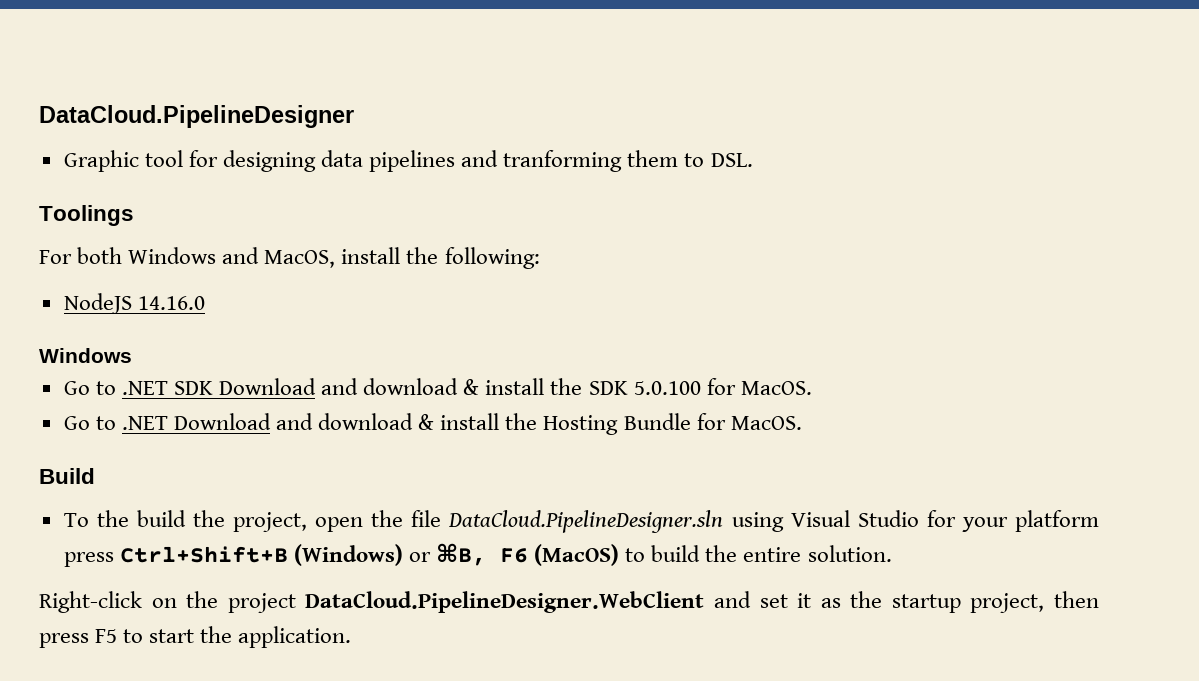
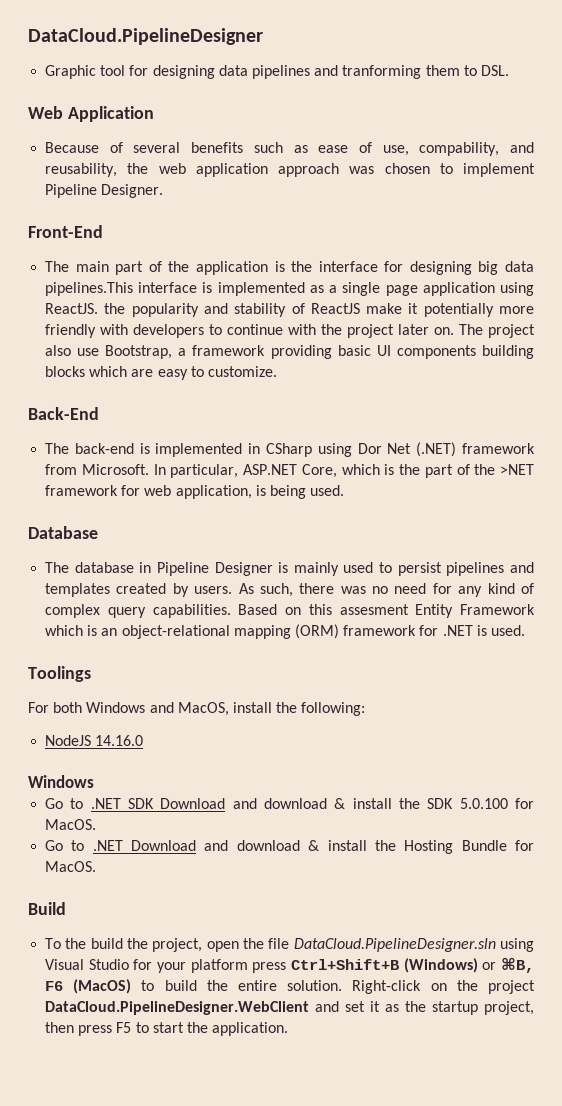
+ Web Application
+ Because of several benefits such as ease of use, compability, and reusability, the web application approach was chosen to implement Pipeline Designer.
+ Front-End
+ The main part of the application is the interface for designing big data pipelines.This interface is implemented as a single page application using ReactJS. the popularity and stability of ReactJS make it potentially more friendly with developers to continue with the project later on. The project also use Bootstrap, a framework providing basic UI components building blocks which are easy to customize.
+ Back-End
+ The back-end is implemented in CSharp using Dor Net (.NET) framework from Microsoft. In particular, ASP.NET Core, which is the part of the >NET framework for web application, is being used.
+ Database
+ The database in Pipeline Designer is mainly used to persist pipelines and templates created by users. As such, there was no need for any kind of complex query capabilities. Based on this assesment Entity Framework which is an object-relational mapping (ORM) framework for .NET is used.
- To the build the project, open the file DataCloud.PipelineDesigner.sln using Visual Studio for your platform press Ctrl+Shift+B (Windows) or ⌘B, F6 (MacOS) to build the entire solution.
- Right-click on the project DataCloud.PipelineDesigner.WebClient and set it as the startup project, then press F5 to start the application.
+ To the build the project, open the file DataCloud.PipelineDesigner.sln using Visual Studio for your platform press Ctrl+Shift+B (Windows) or ⌘B, F6 (MacOS) to build the entire solution. Right-click on the project DataCloud.PipelineDesigner.WebClient and set it as the startup project, then press F5 to start the application.

